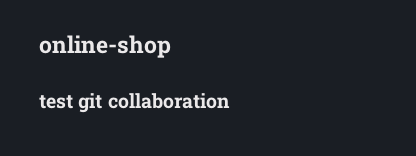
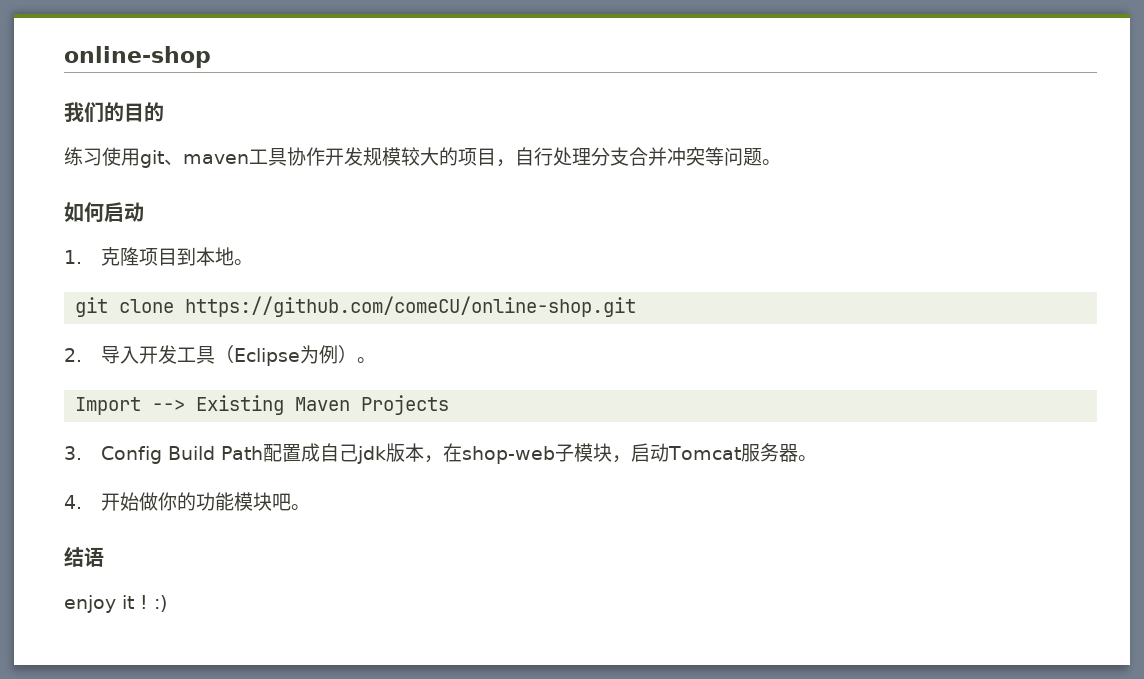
- test git collaboration
+ 我们的目的
+ 练习使用git、maven工具协作开发规模较大的项目，自行处理分支合并冲突等问题。
+ 如何启动
+ 1.克隆项目到本地。
+ git clone https://github.com/comeCU/online-shop.git
+ 2.导入开发工具（Eclipse为例）。
+ Import --> Existing Maven Projects
+ 3. Config Build Path配置成自己jdk版本，在shop-web子模块，启动Tomcat服务器。
+ 4.开始做你的功能模块吧。
+ 结语
+ enjoy it ! :)

